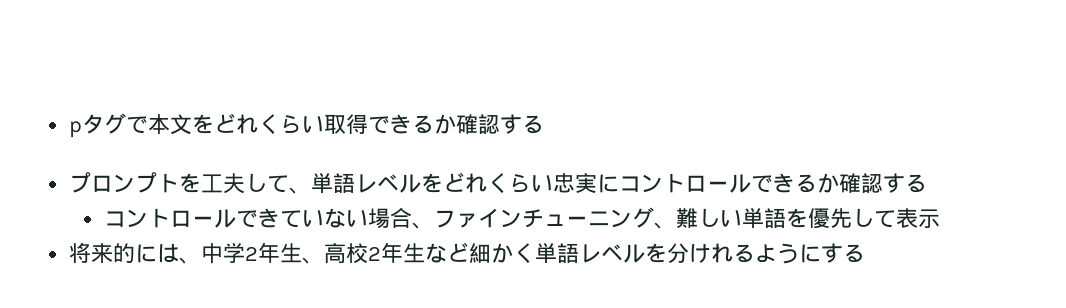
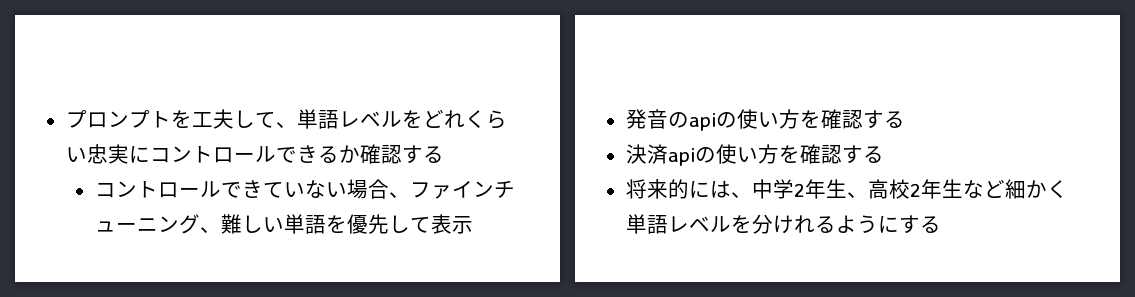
- pタグで本文をどれくらい取得できるか確認する
+ 発音のapiの使い方を確認する
+ 決済apiの使い方を確認する

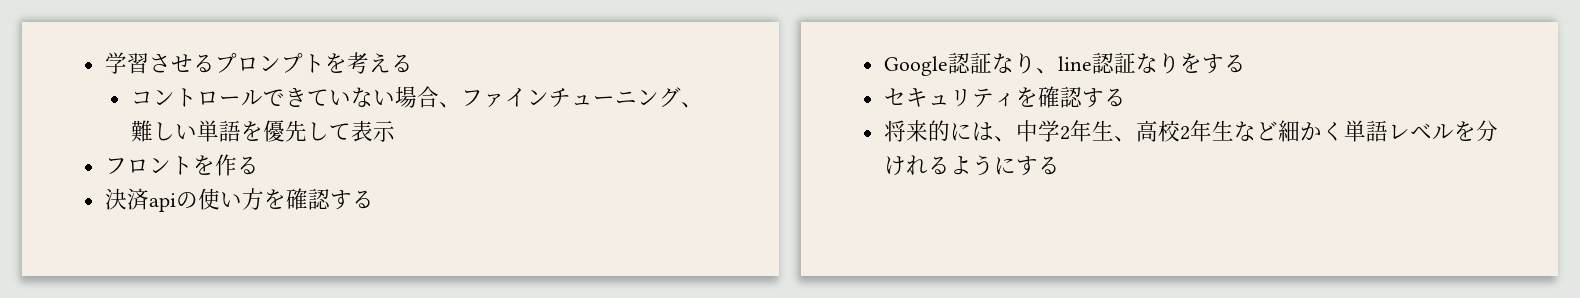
- プロンプトを工夫して、単語レベルをどれくらい忠実にコントロールできるか確認する
+ 学習させるプロンプトを考える
- 発音のapiの使い方を確認する
+ フロントを作る
  決済apiの使い方を確認する
+ Google認証なり、line認証なりをする
+ セキュリティを確認する

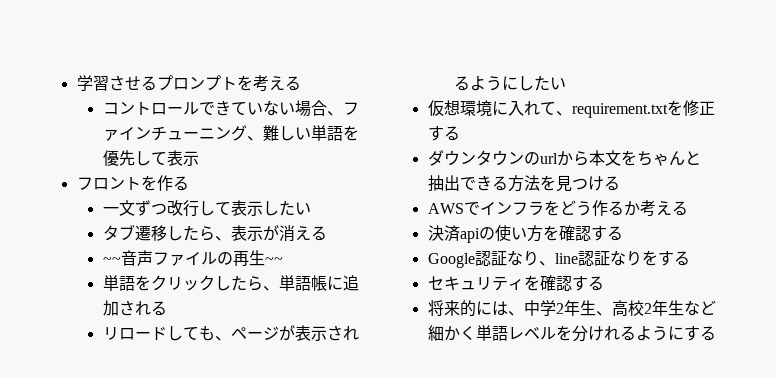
+ 一文ずつ改行して表示したい
+ タブ遷移したら、表示が消える
+ ~~音声ファイルの再生~~
+ 単語をクリックしたら、単語帳に追加される
+ リロードしても、ページが表示されるようにしたい
+ 仮想環境に入れて、requirement.txtを修正する
+ ダウンタウンのurlから本文をちゃんと抽出できる方法を見つける
+ AWSでインフラをどう作るか考える

